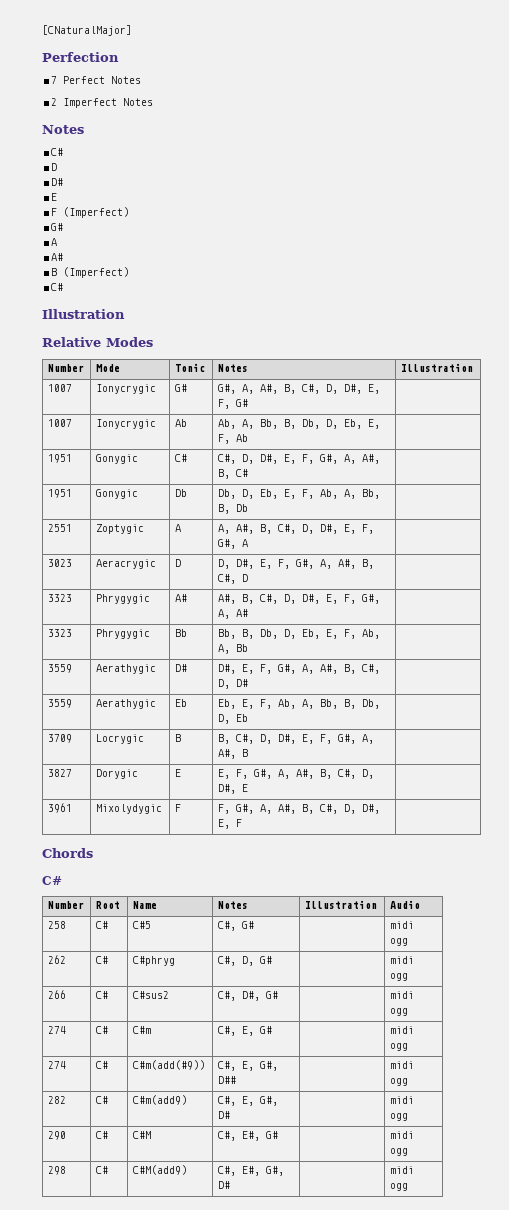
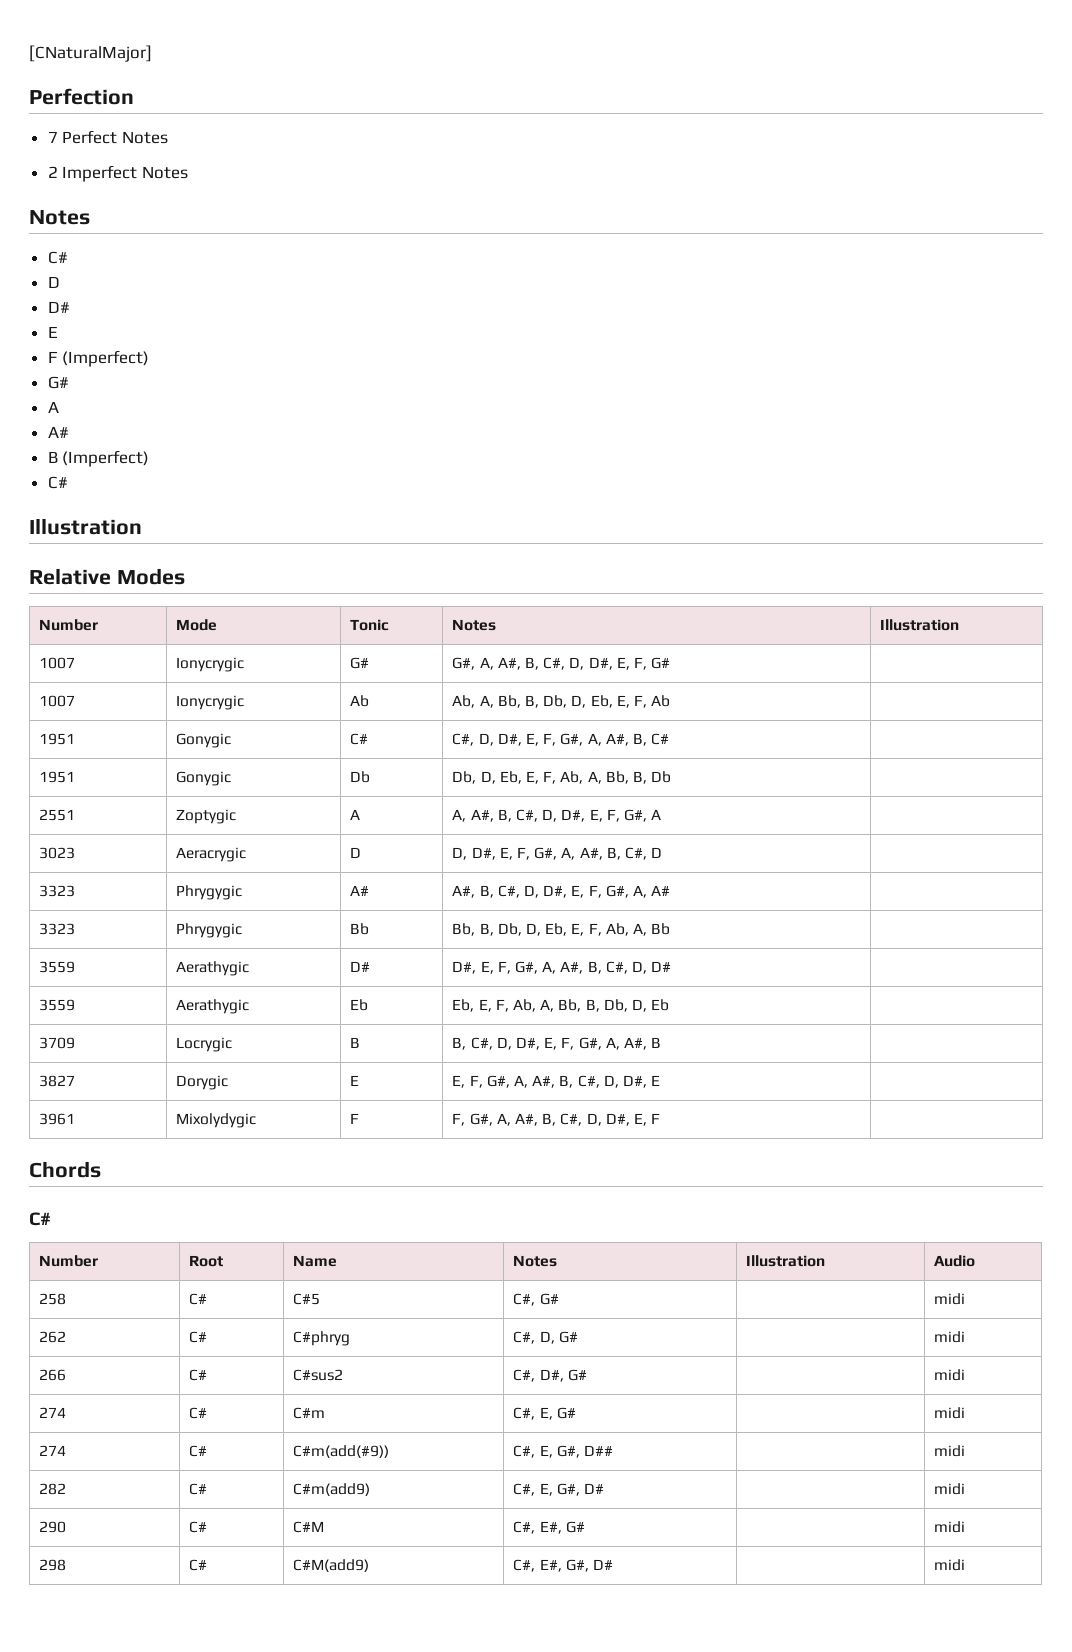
- 258 | C# | C#5 | C#, G# | | midi ogg
+ 258 | C# | C#5 | C#, G# | | midi
- 262 | C# | C#phryg | C#, D, G# | | midi ogg
+ 262 | C# | C#phryg | C#, D, G# | | midi
- 266 | C# | C#sus2 | C#, D#, G# | | midi ogg
+ 266 | C# | C#sus2 | C#, D#, G# | | midi
- 274 | C# | C#m | C#, E, G# | | midi ogg
+ 274 | C# | C#m | C#, E, G# | | midi
- 274 | C# | C#m(add(#9)) | C#, E, G#, D## | | midi ogg
+ 274 | C# | C#m(add(#9)) | C#, E, G#, D## | | midi
- 282 | C# | C#m(add9) | C#, E, G#, D# | | midi ogg
+ 282 | C# | C#m(add9) | C#, E, G#, D# | | midi
- 290 | C# | C#M | C#, E#, G# | | midi ogg
+ 290 | C# | C#M | C#, E#, G# | | midi
- 298 | C# | C#M(add9) | C#, E#, G#, D# | | midi ogg
+ 298 | C# | C#M(add9) | C#, E#, G#, D# | | midi

